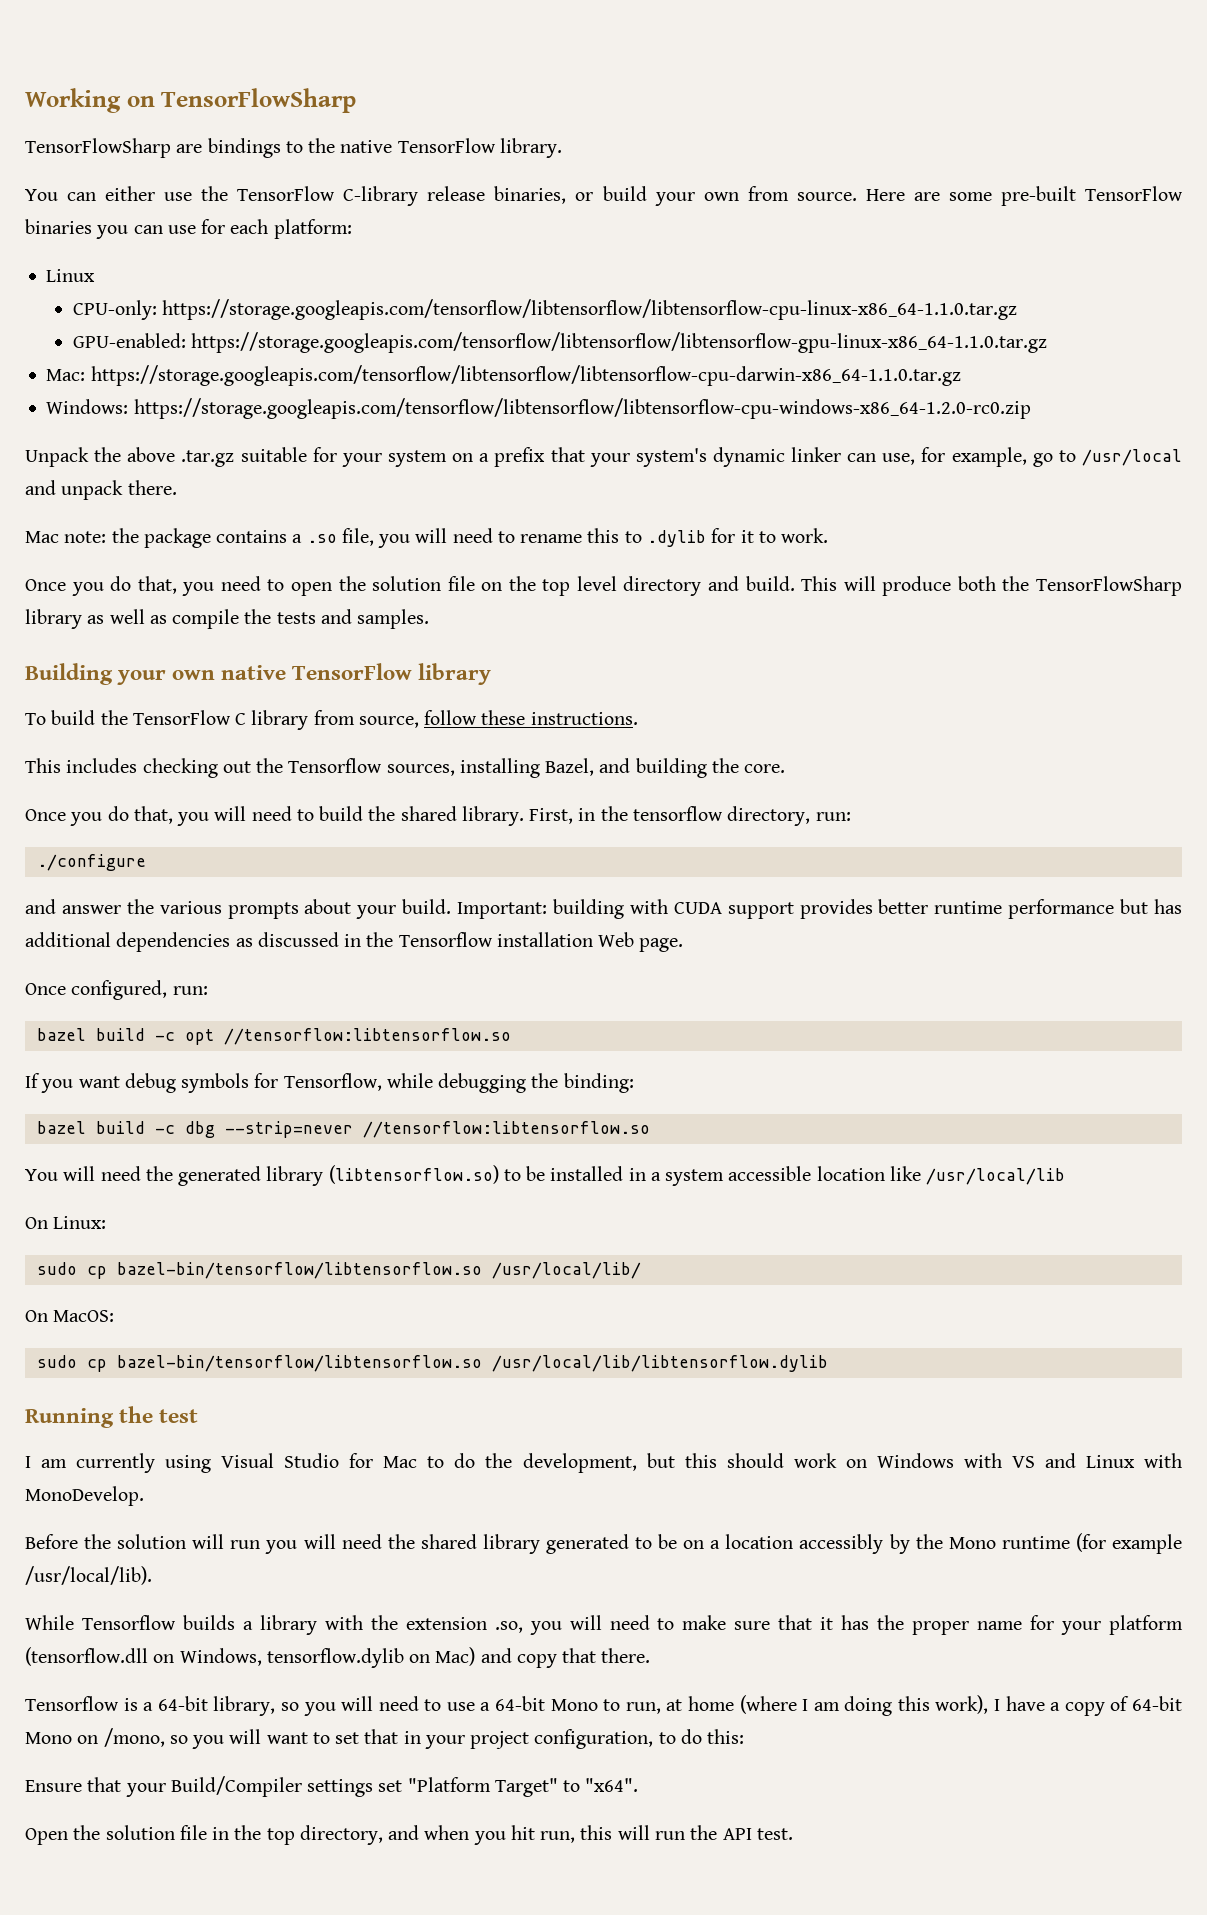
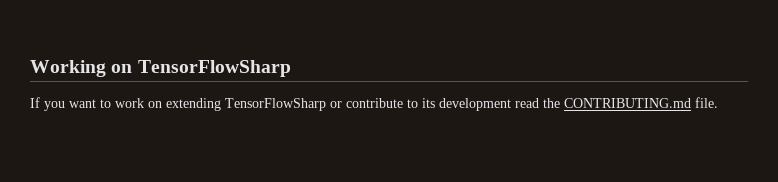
- TensorFlowSharp are bindings to the native TensorFlow library.
- You can either use the TensorFlow C-library release binaries, or build your own from source. Here are some pre-built TensorFlow binaries you can use for each platform:
- Linux
- CPU-only: https://storage.googleapis.com/tensorflow/libtensorflow/libtensorflow-cpu-linux-x86_64-1.1.0.tar.gz
- GPU-enabled: https://storage.googleapis.com/tensorflow/libtensorflow/libtensorflow-gpu-linux-x86_64-1.1.0.tar.gz
- Mac: https://storage.googleapis.com/tensorflow/libtensorflow/libtensorflow-cpu-darwin-x86_64-1.1.0.tar.gz
- Windows: https://storage.googleapis.com/tensorflow/libtensorflow/libtensorflow-cpu-windows-x86_64-1.2.0-rc0.zip
- Unpack the above .tar.gz suitable for your system on a prefix that your system's dynamic linker can use, for example, go to /usr/local and unpack there.
- Mac note: the package contains a .so file, you will need to rename this to .dylib for it to work.
- Once you do that, you need to open the solution file on the top level directory and build. This will produce both the TensorFlowSharp library as well as compile the tests and samples.
- Building your own native TensorFlow library
- To build the TensorFlow C library from source, follow these instructions.
- This includes checking out the Tensorflow sources, installing Bazel, and building the core.
- Once you do that, you will need to build the shared library. First, in the tensorflow directory, run:
- ./configure
- and answer the various prompts about your build. Important: building with CUDA support provides better runtime performance but has additional dependencies as discussed in the Tensorflow installation Web page.
- Once configured, run:
- bazel build -c opt //tensorflow:libtensorflow.so
- If you want debug symbols for Tensorflow, while debugging the binding:
- bazel build -c dbg --strip=never //tensorflow:libtensorflow.so
- You will need the generated library (libtensorflow.so) to be installed in a system accessible location like /usr/local/lib
- On Linux:
- sudo cp bazel-bin/tensorflow/libtensorflow.so /usr/local/lib/
- On MacOS:
- sudo cp bazel-bin/tensorflow/libtensorflow.so /usr/local/lib/libtensorflow.dylib
- Running the test
- I am currently using Visual Studio for Mac to do the development, but this should work on Windows with VS and Linux with MonoDevelop.
- Before the solution will run you will need the shared library generated to be on a location accessibly by the Mono runtime (for example /usr/local/lib).
- While Tensorflow builds a library with the extension .so, you will need to make sure that it has the proper name for your platform (tensorflow.dll on Windows, tensorflow.dylib on Mac) and copy that there.
- Tensorflow is a 64-bit library, so you will need to use a 64-bit Mono to run, at home (where I am doing this work), I have a copy of 64-bit Mono on /mono, so you will want to set that in your project configuration, to do this:
- Ensure that your Build/Compiler settings set "Platform Target" to "x64".
- Open the solution file in the top directory, and when you hit run, this will run the API test.
+ If you want to work on extending TensorFlowSharp or contribute to its development read the CONTRIBUTING.md file.

